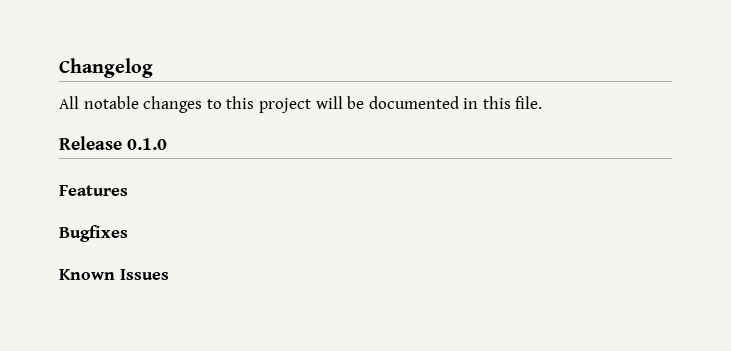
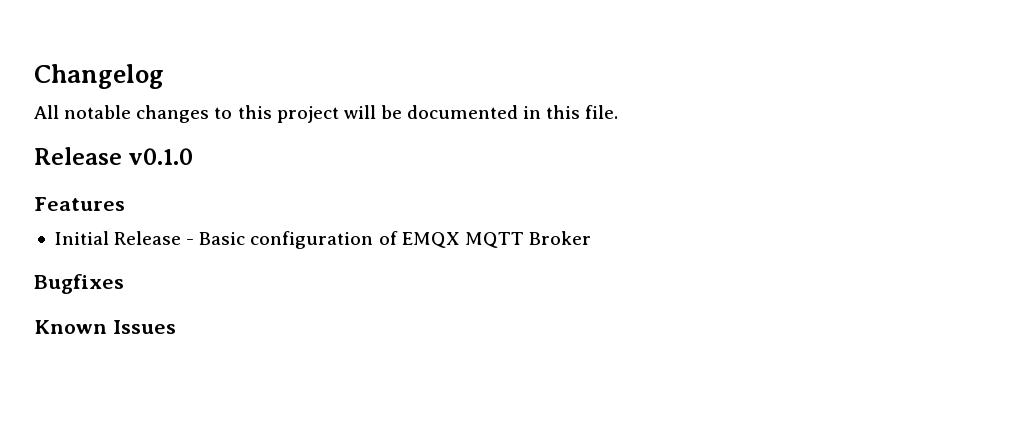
- Release 0.1.0
+ Release v0.1.0
+ Initial Release - Basic configuration of EMQX MQTT Broker

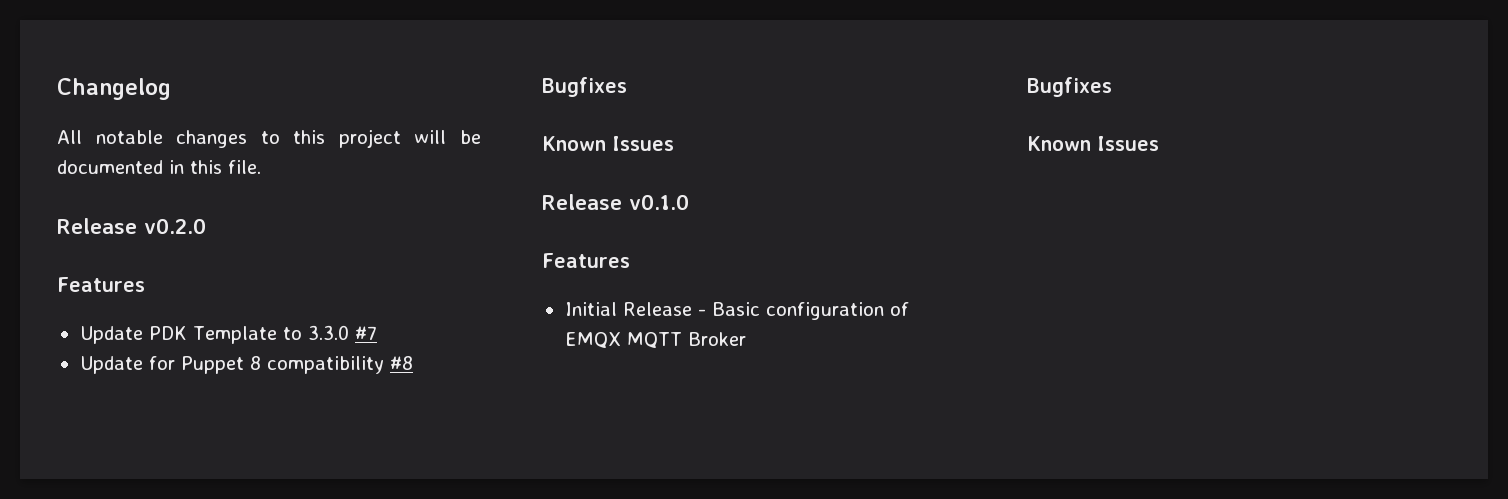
+ Release v0.2.0
+ Features
+ Update PDK Template to 3.3.0 #7
+ Update for Puppet 8 compatibility #8
+ Bugfixes
+ Known Issues

